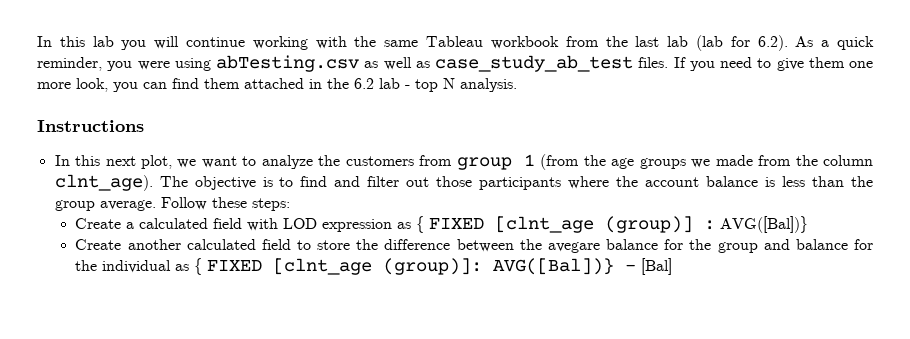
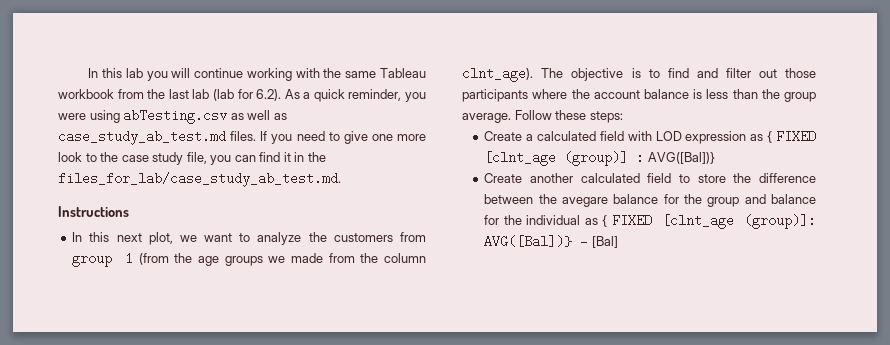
- In this lab you will continue working with the same Tableau workbook from the last lab (lab for 6.2). As a quick reminder, you were using abTesting.csv as well as case_study_ab_test files.
+ In this lab you will continue working with the same Tableau workbook from the last lab (lab for 6.2). As a quick reminder, you were using abTesting.csv as well as case_study_ab_test.md files.
- If you need to give them one more look, you can find them attached in the 6.2 lab - top N analysis.
+ If you need to give one more look to the case study file, you can find it in the files_for_lab/case_study_ab_test.md.

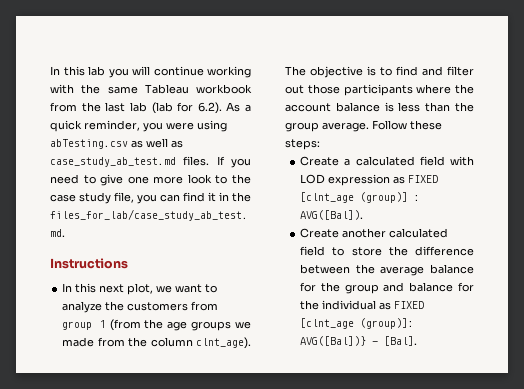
- Create a calculated field with LOD expression as { FIXED [clnt_age (group)] : AVG([Bal])}
+ Create a calculated field with LOD expression as FIXED [clnt_age (group)] : AVG([Bal]).
- Create another calculated field to store the difference between the avegare balance for the group and balance for the individual as { FIXED [clnt_age (group)]: AVG([Bal])} - [Bal]
+ Create another calculated field to store the difference between the average balance for the group and balance for the individual as FIXED [clnt_age (group)]: AVG([Bal])} - [Bal].

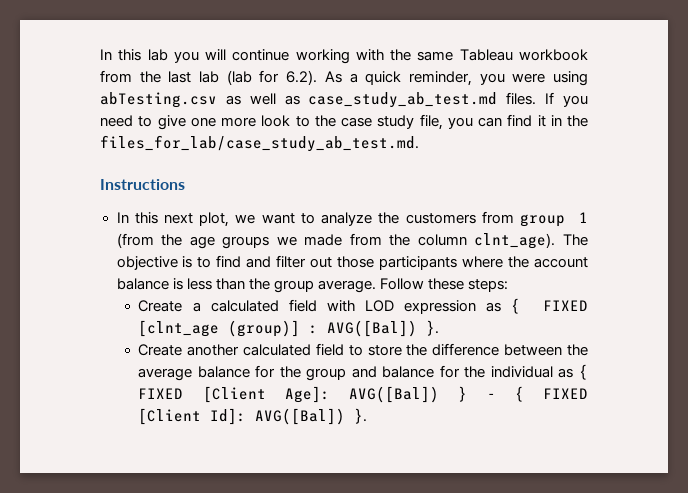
- Create a calculated field with LOD expression as FIXED [clnt_age (group)] : AVG([Bal]).
+ Create a calculated field with LOD expression as { FIXED [clnt_age (group)] : AVG([Bal]) }.
- Create another calculated field to store the difference between the average balance for the group and balance for the individual as FIXED [clnt_age (group)]: AVG([Bal])} - [Bal].
+ Create another calculated field to store the difference between the average balance for the group and balance for the individual as { FIXED [Client Age]: AVG([Bal]) } - { FIXED [Client Id]: AVG([Bal]) }.

